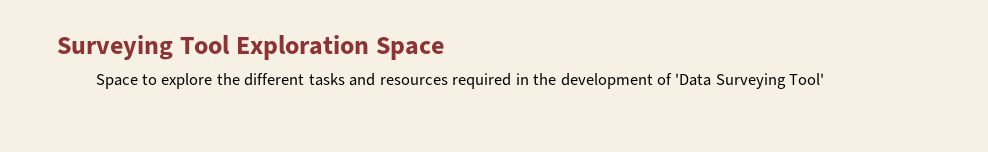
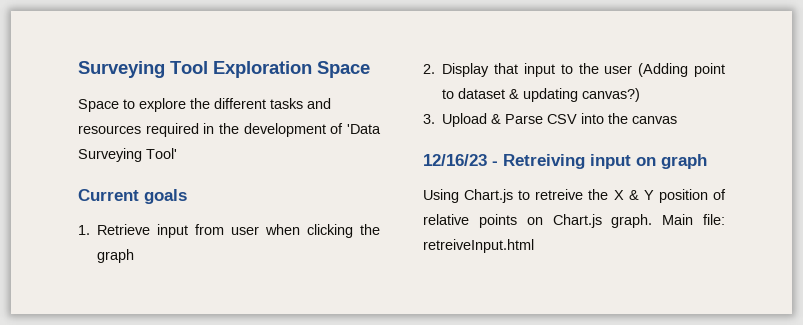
+ Current goals
+ 1. Retrieve input from user when clicking the graph
+ 2. Display that input to the user (Adding point to dataset & updating canvas?)
+ 3. Upload & Parse CSV into the canvas
+ 12/16/23 - Retreiving input on graph
+ Using Chart.js to retreive the X & Y position of relative points on Chart.js graph. Main file: retreiveInput.html

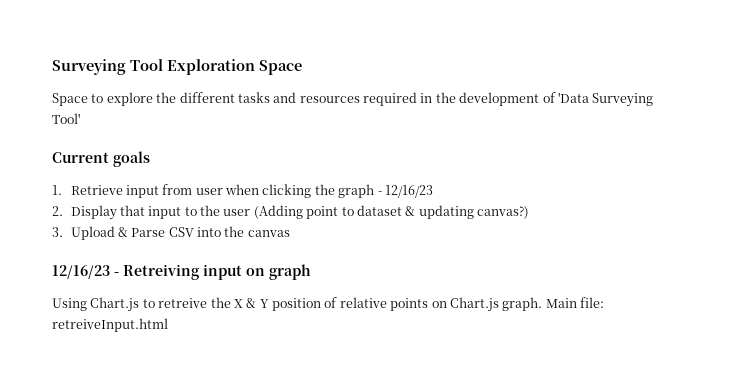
- 1. Retrieve input from user when clicking the graph
+ 1. Retrieve input from user when clicking the graph - 12/16/23

